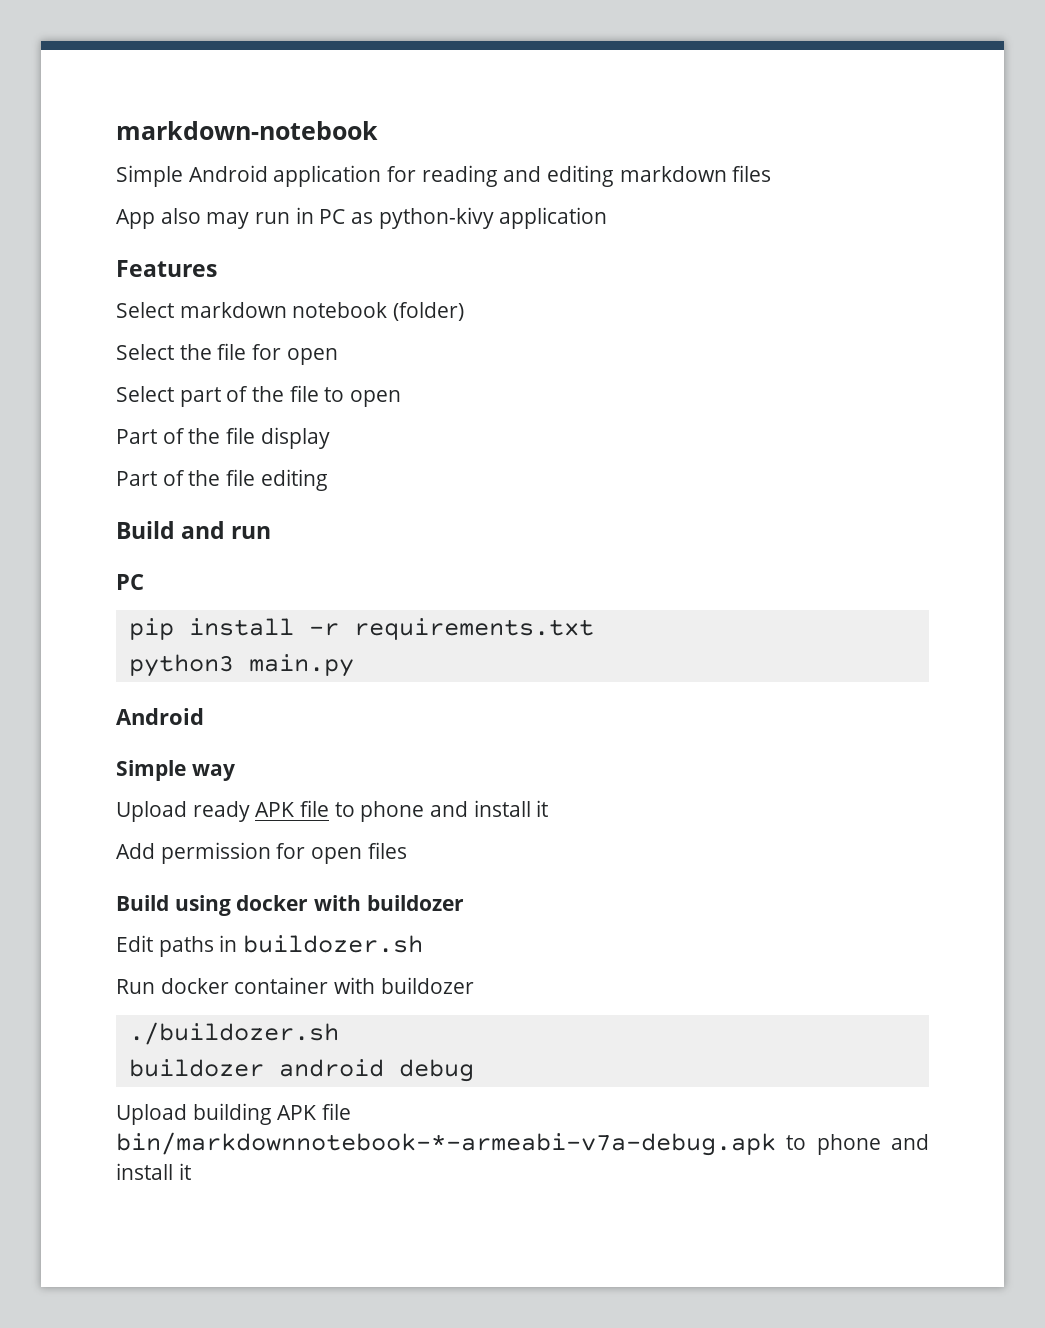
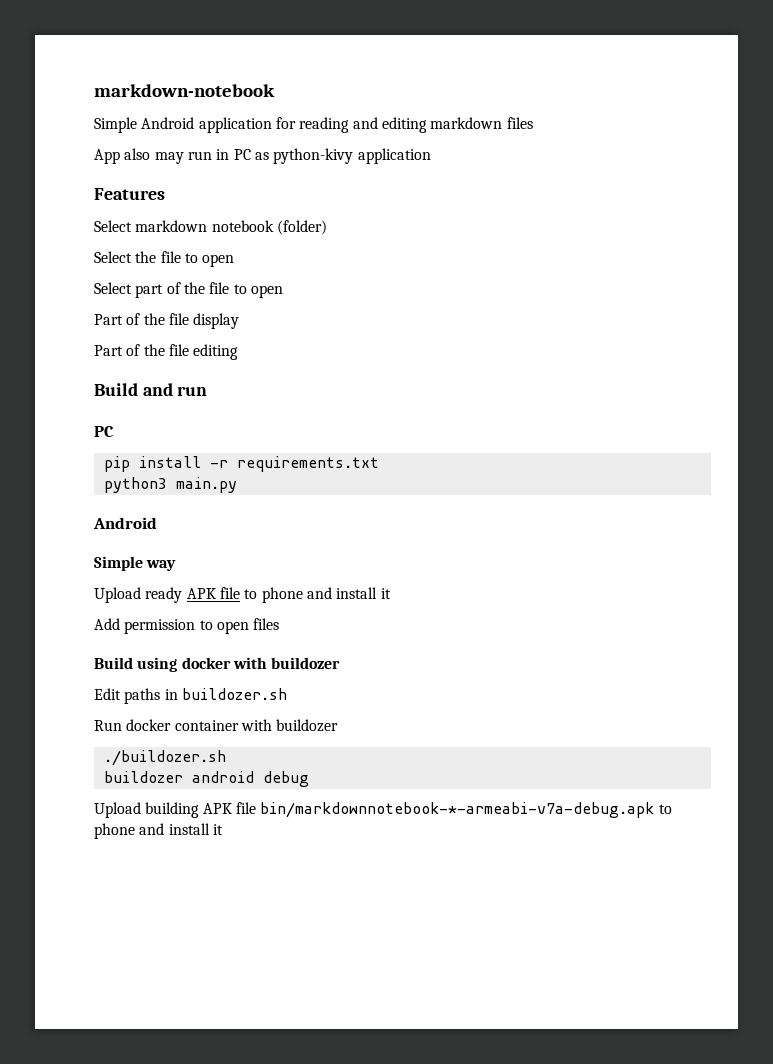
- Select the file for open
+ Select the file to open
- Add permission for open files
+ Add permission to open files

